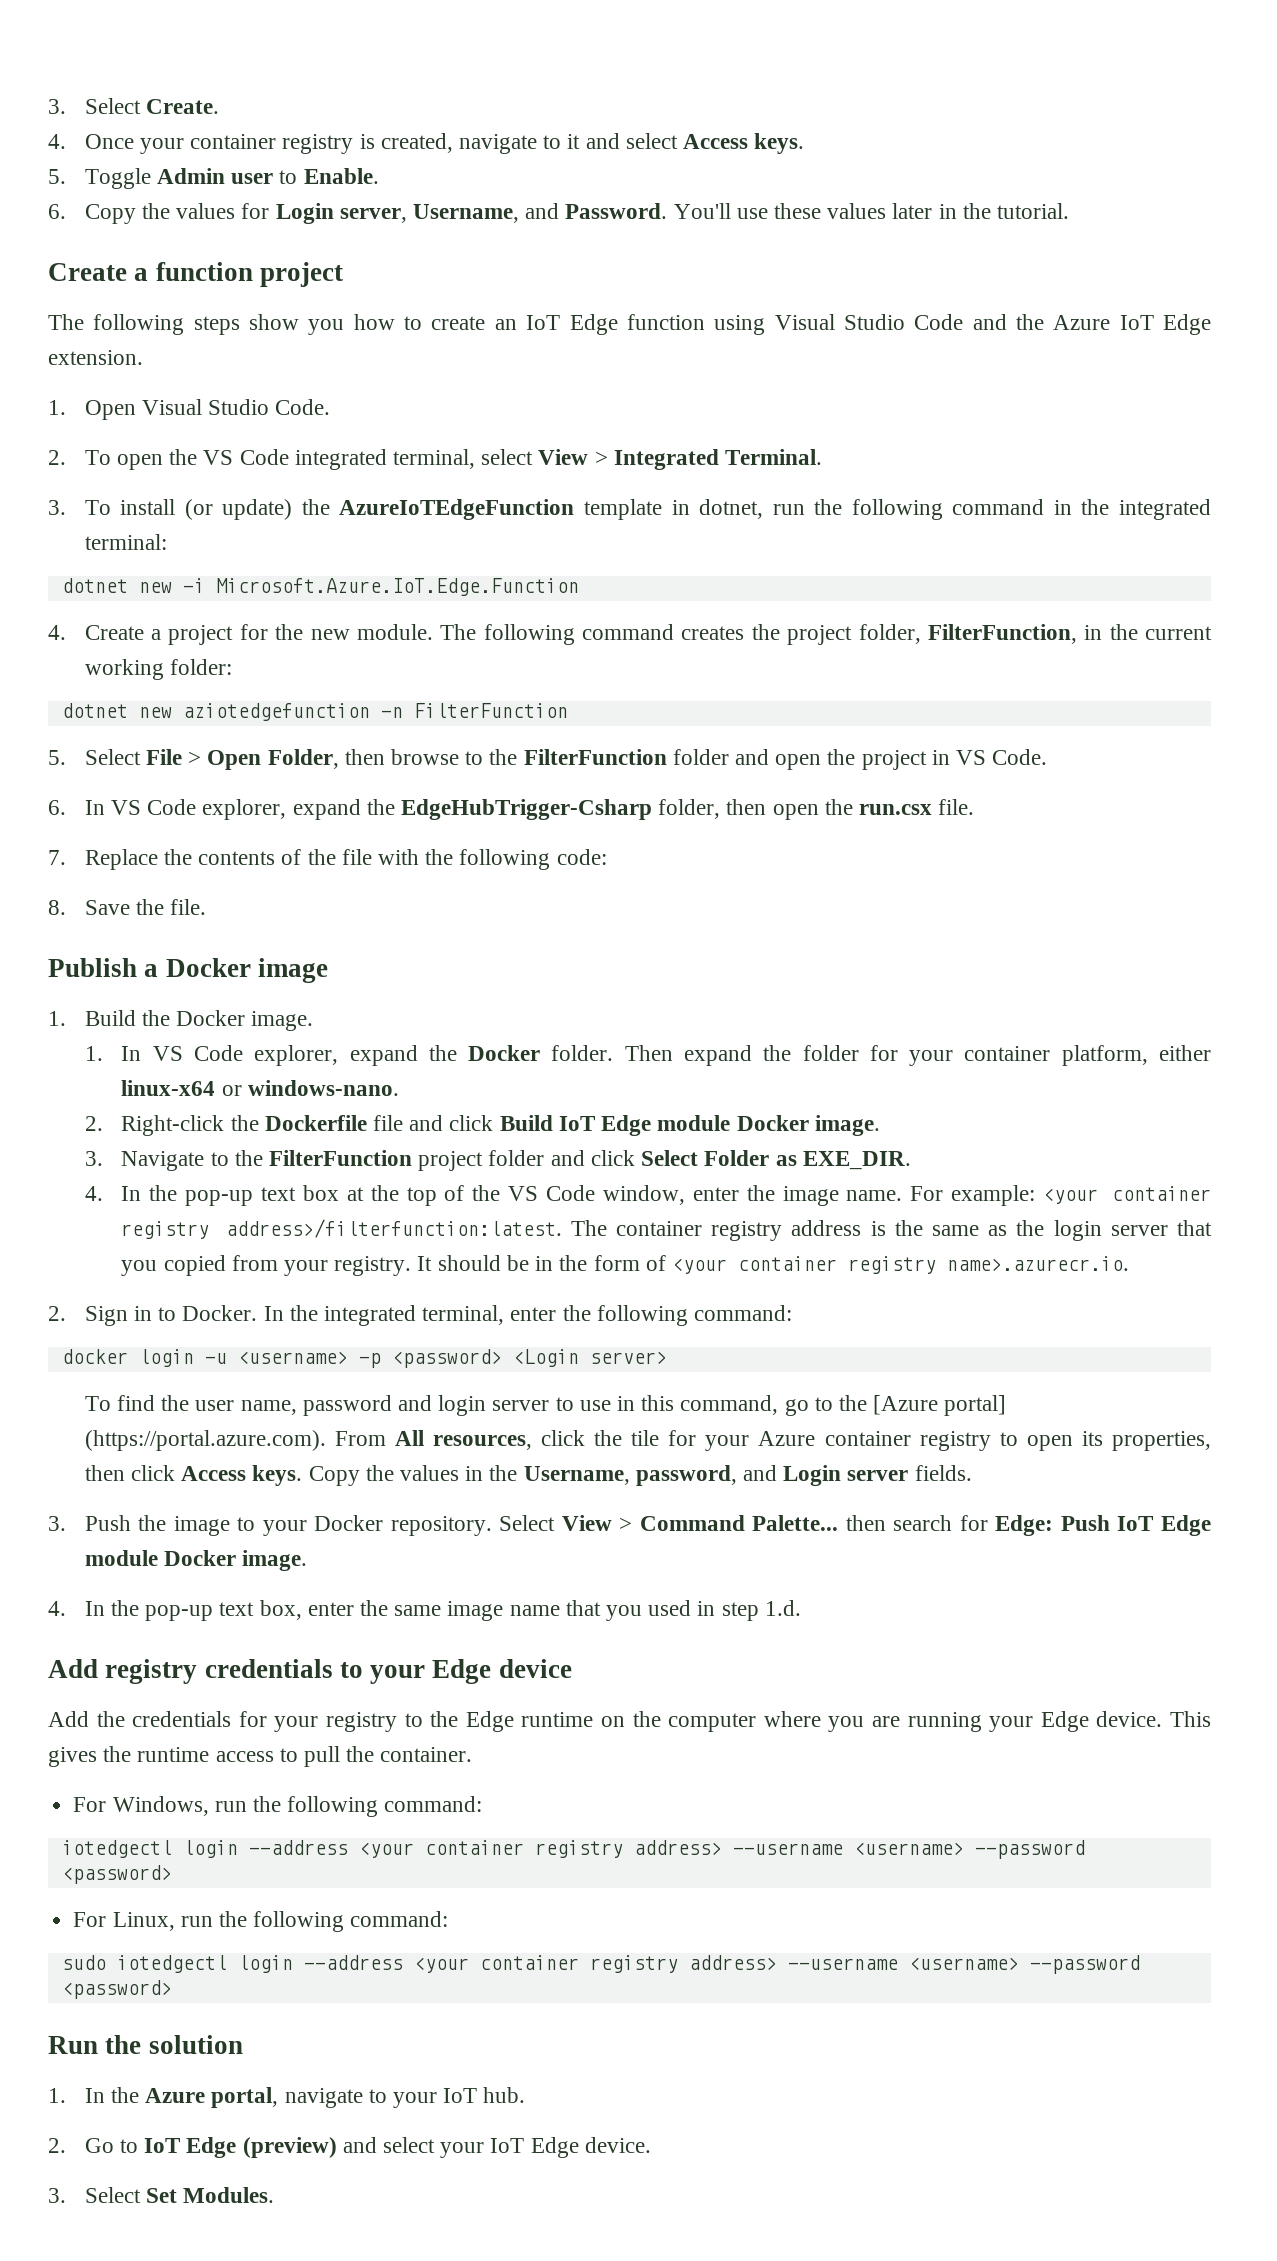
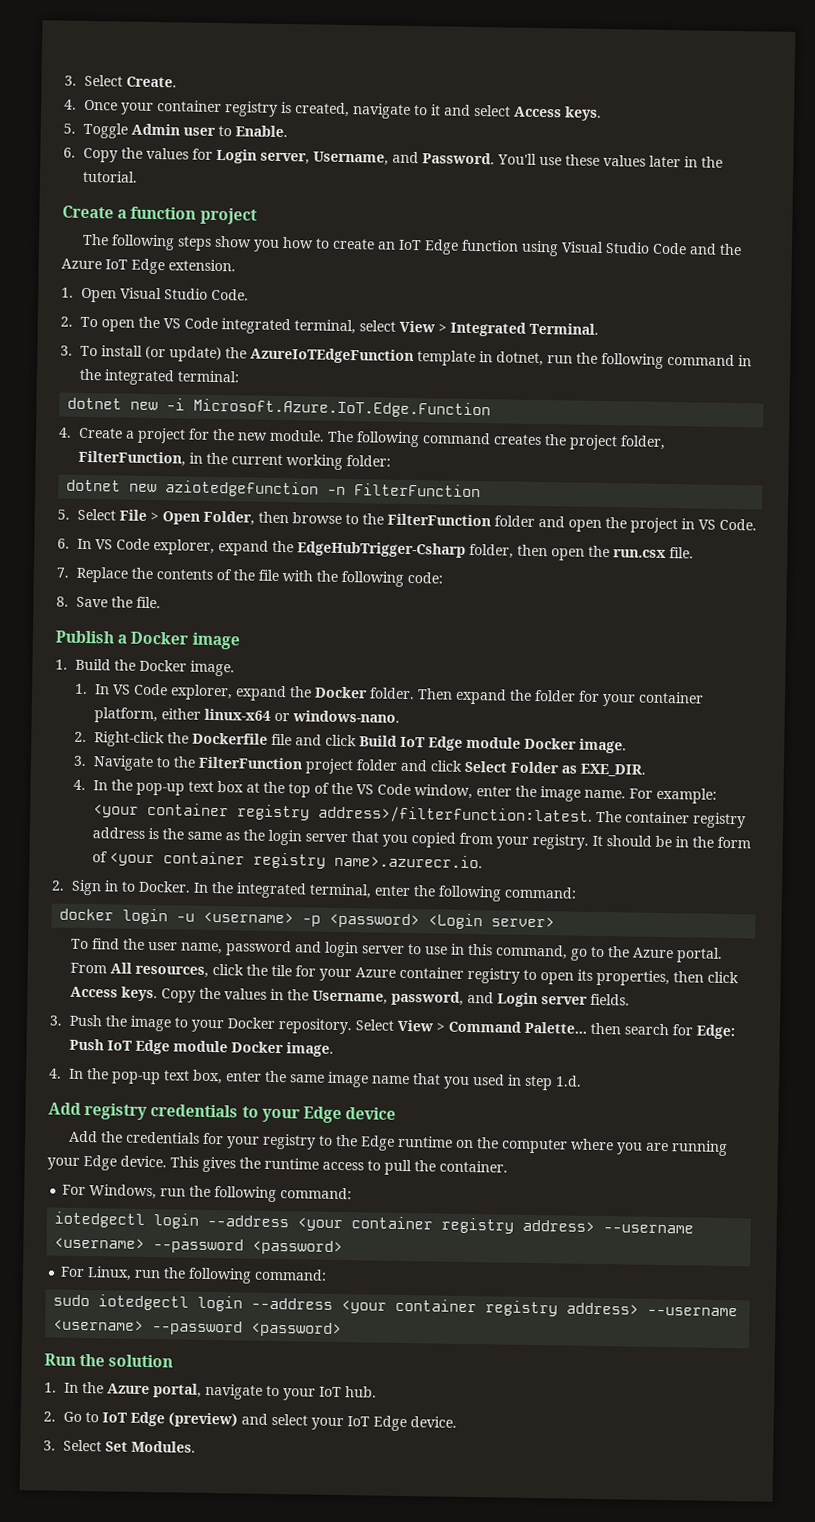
- To find the user name, password and login server to use in this command, go to the [Azure portal] (https://portal.azure.com). From All resources, click the tile for your Azure container registry to open its properties, then click Access keys.
+ To find the user name, password and login server to use in this command, go to the Azure portal. From All resources, click the tile for your Azure container registry to open its properties, then click Access keys.

